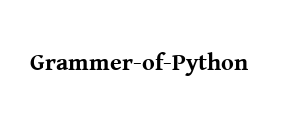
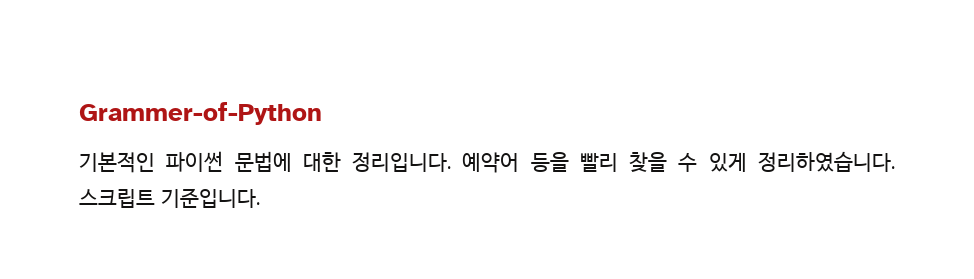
+ 기본적인 파이썬 문법에 대한 정리입니다. 예약어 등을 빨리 찾을 수 있게 정리하였습니다. 스크립트 기준입니다.

